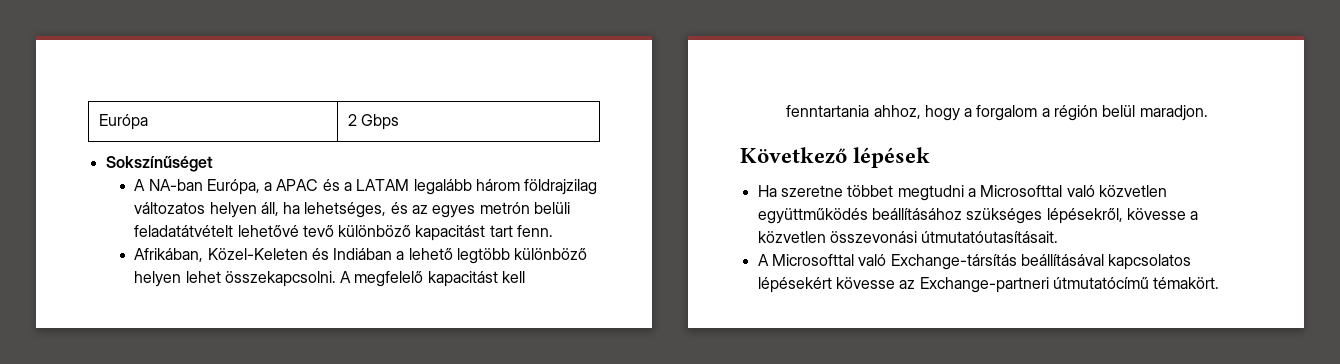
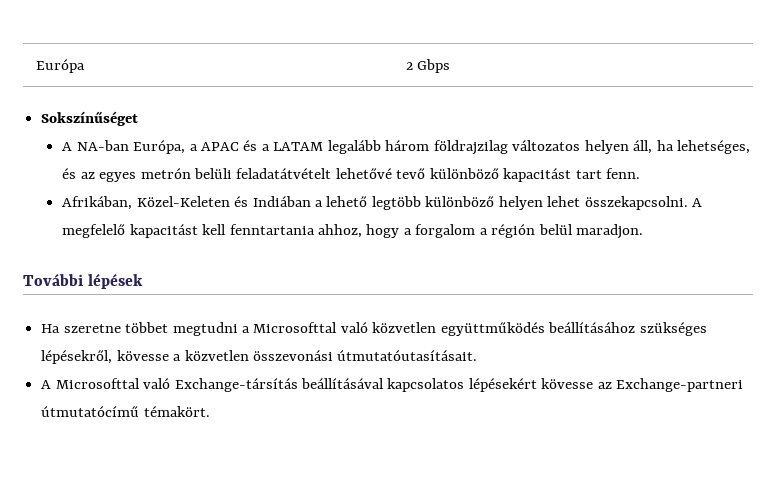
- Következő lépések
+ További lépések

